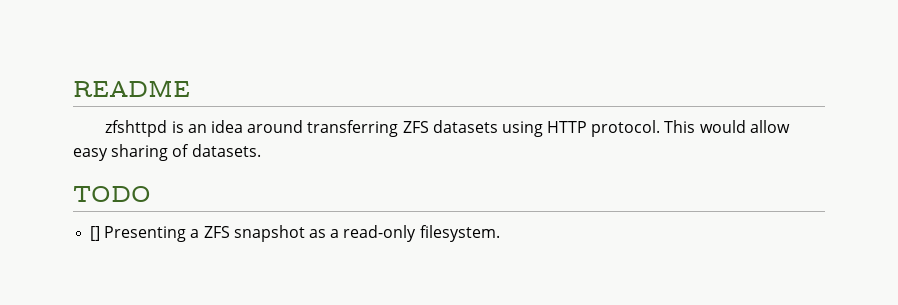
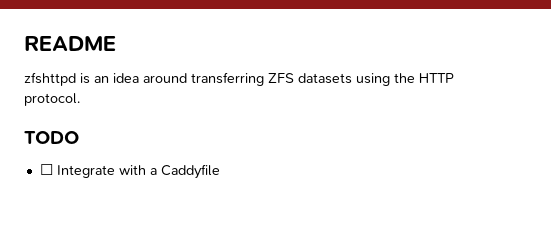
- zfshttpd is an idea around transferring ZFS datasets using HTTP protocol. This would allow easy sharing of datasets.
+ zfshttpd is an idea around transferring ZFS datasets using the HTTP protocol.
  TODO
- [] Presenting a ZFS snapshot as a read-only filesystem.
+ ☐ Integrate with a Caddyfile

